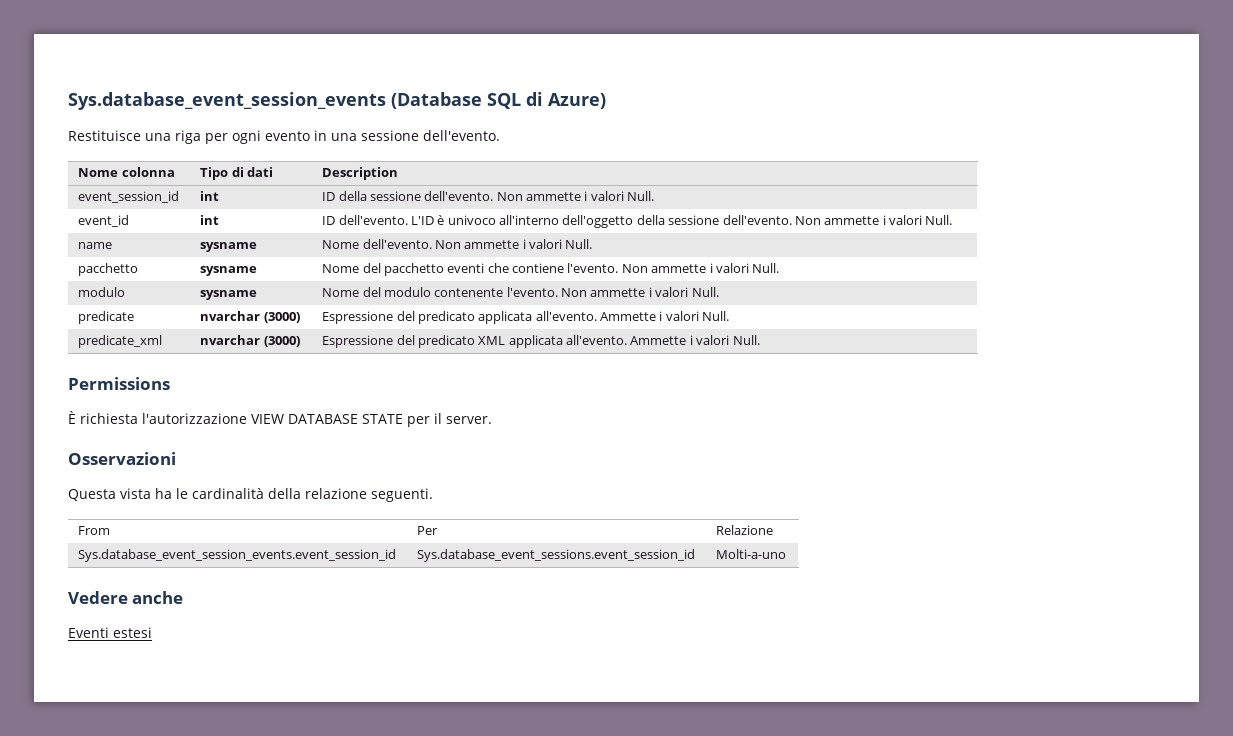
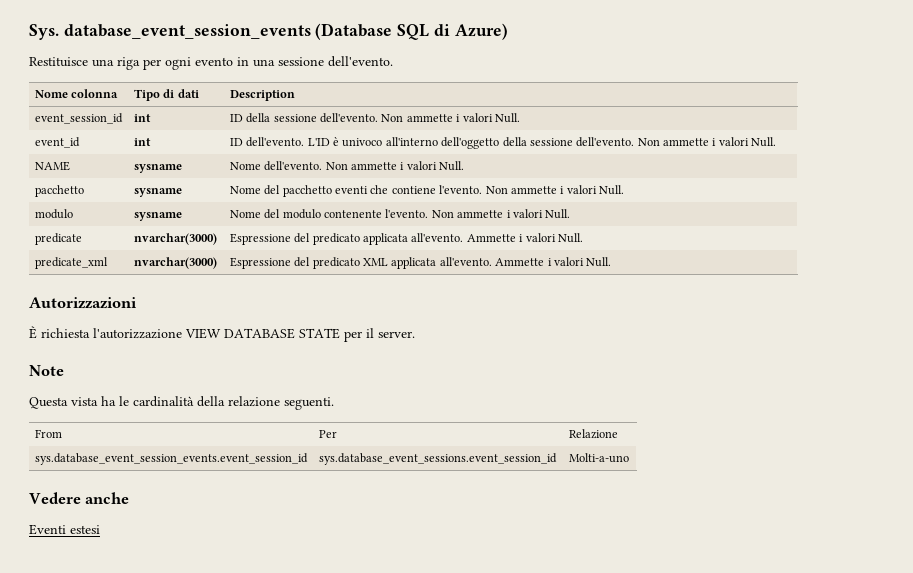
- Sys.database_event_session_events (Database SQL di Azure)
+ Sys. database_event_session_events (Database SQL di Azure)
- name | sysname | Nome dell'evento. Non ammette i valori Null.
+ NAME | sysname | Nome dell'evento. Non ammette i valori Null.
- predicate | nvarchar (3000) | Espressione del predicato applicata all'evento. Ammette i valori Null.
+ predicate | nvarchar(3000) | Espressione del predicato applicata all'evento. Ammette i valori Null.
- predicate_xml | nvarchar (3000) | Espressione del predicato XML applicata all'evento. Ammette i valori Null.
+ predicate_xml | nvarchar(3000) | Espressione del predicato XML applicata all'evento. Ammette i valori Null.
- Permissions
+ Autorizzazioni
- Osservazioni
+ Note
- Sys.database_event_session_events.event_session_id | Sys.database_event_sessions.event_session_id | Molti-a-uno
+ sys.database_event_session_events.event_session_id | sys.database_event_sessions.event_session_id | Molti-a-uno

